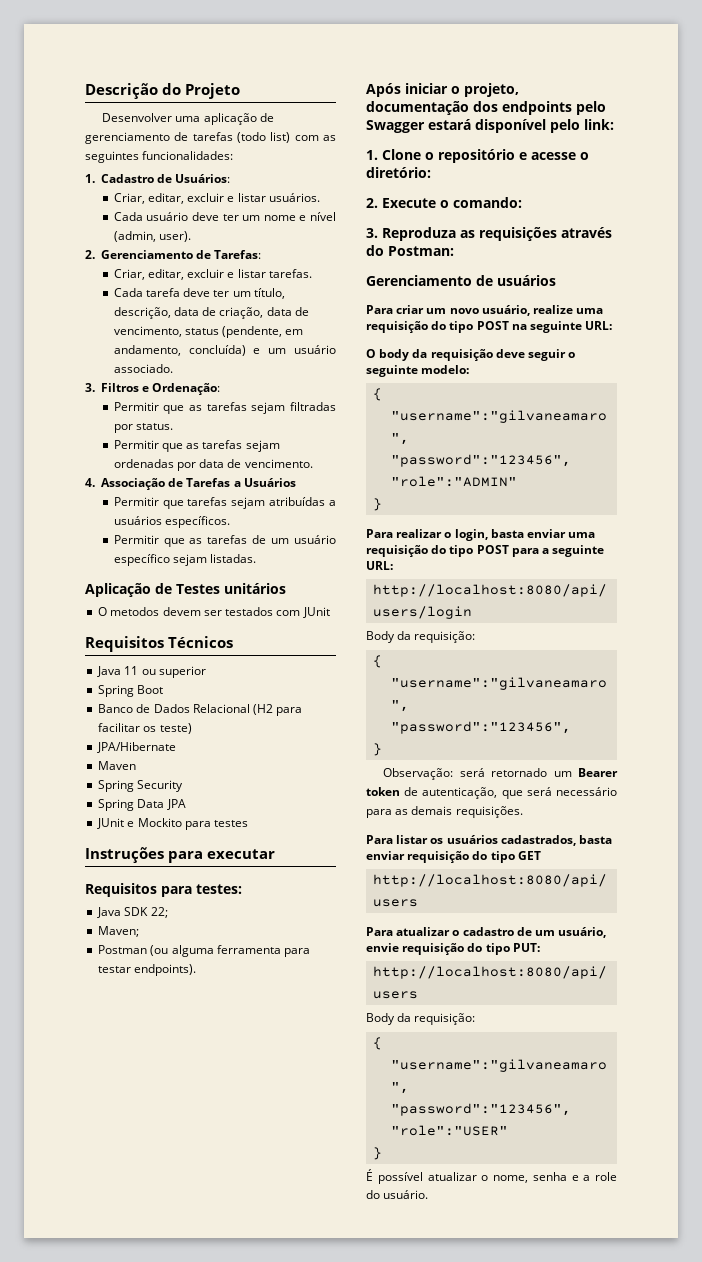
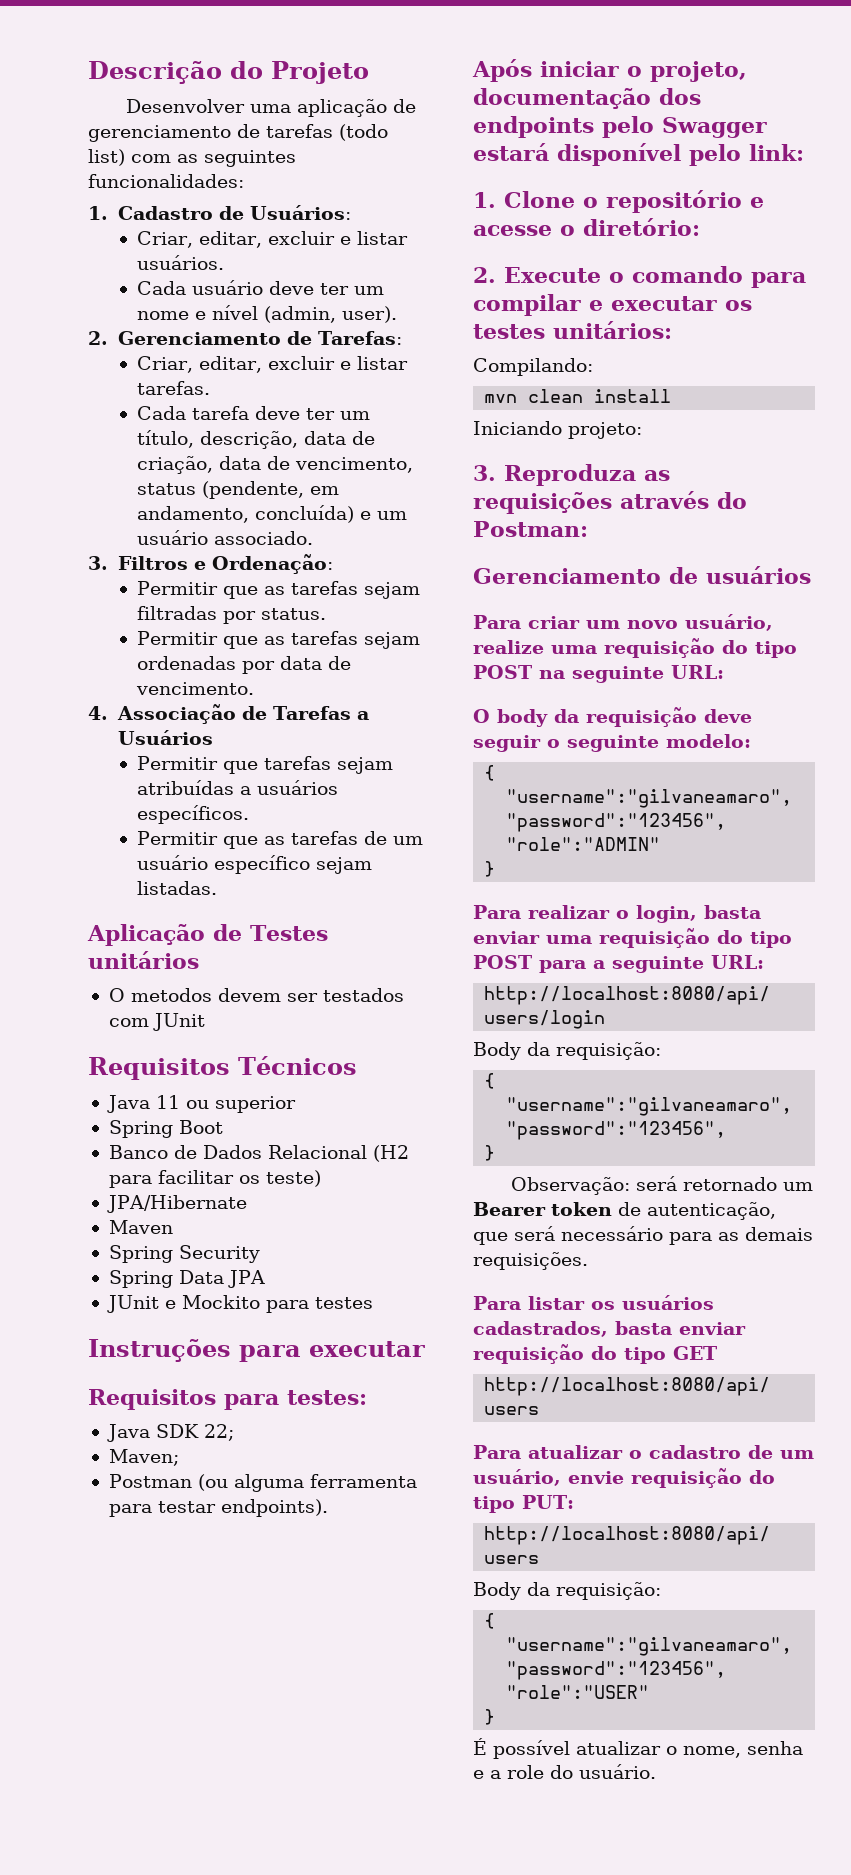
- 2. Execute o comando:
+ 2. Execute o comando para compilar e executar os testes unitários:
+ Compilando:
+ mvn clean install
+ Iniciando projeto:

